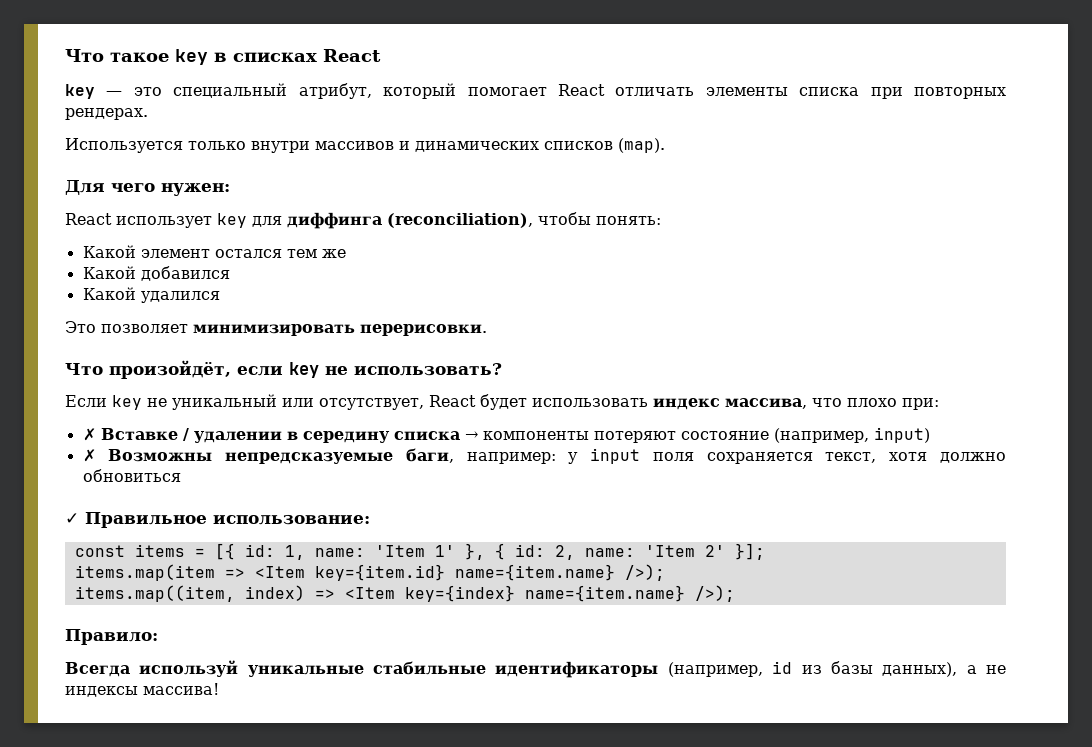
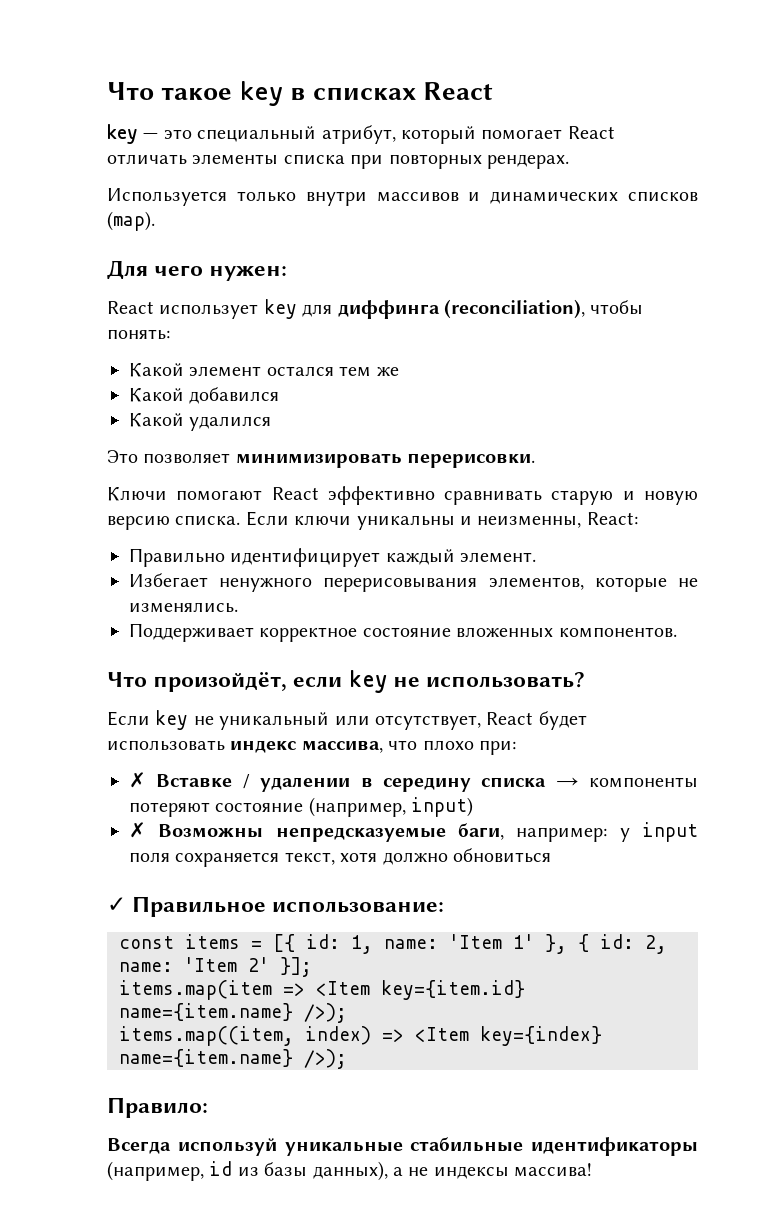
+ Ключи помогают React эффективно сравнивать старую и новую версию списка. Если ключи уникальны и неизменны, React:
+ Правильно идентифицирует каждый элемент.
+ Избегает ненужного перерисовывания элементов, которые не изменялись.
+ Поддерживает корректное состояние вложенных компонентов.

